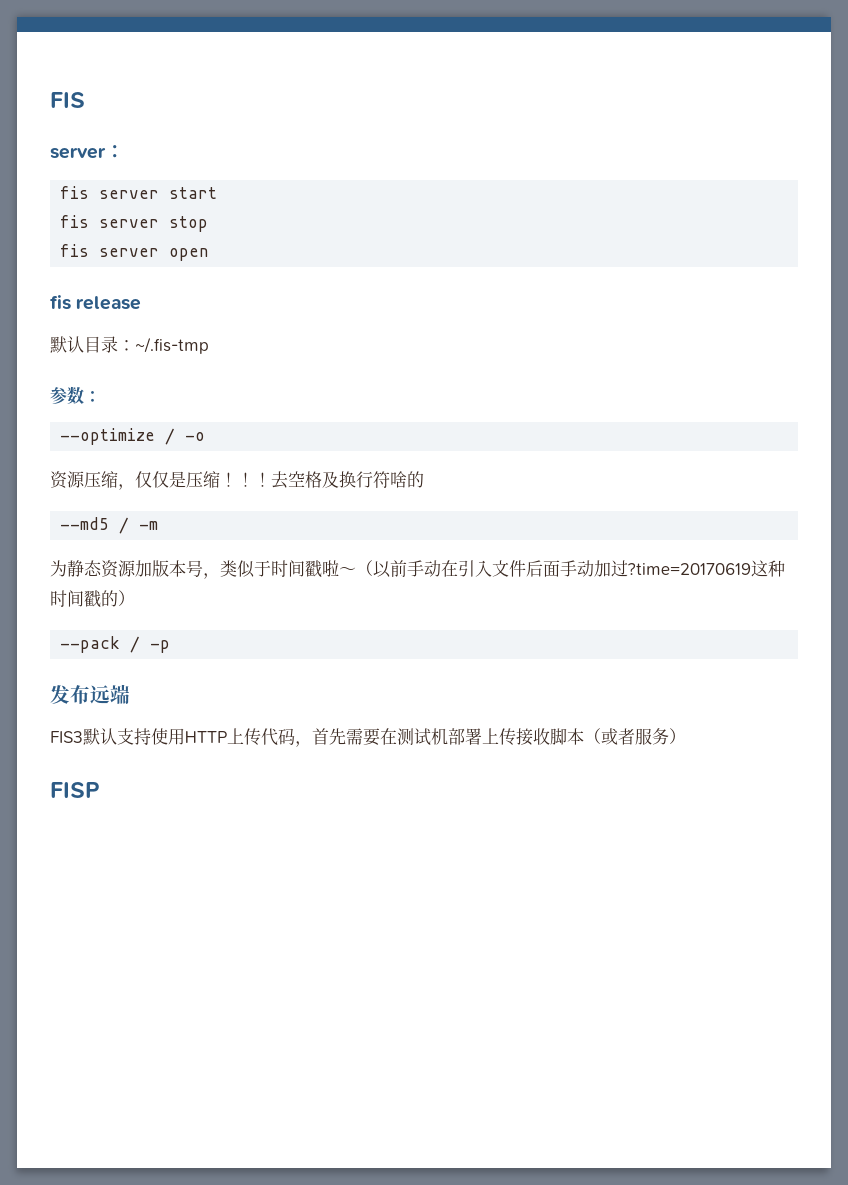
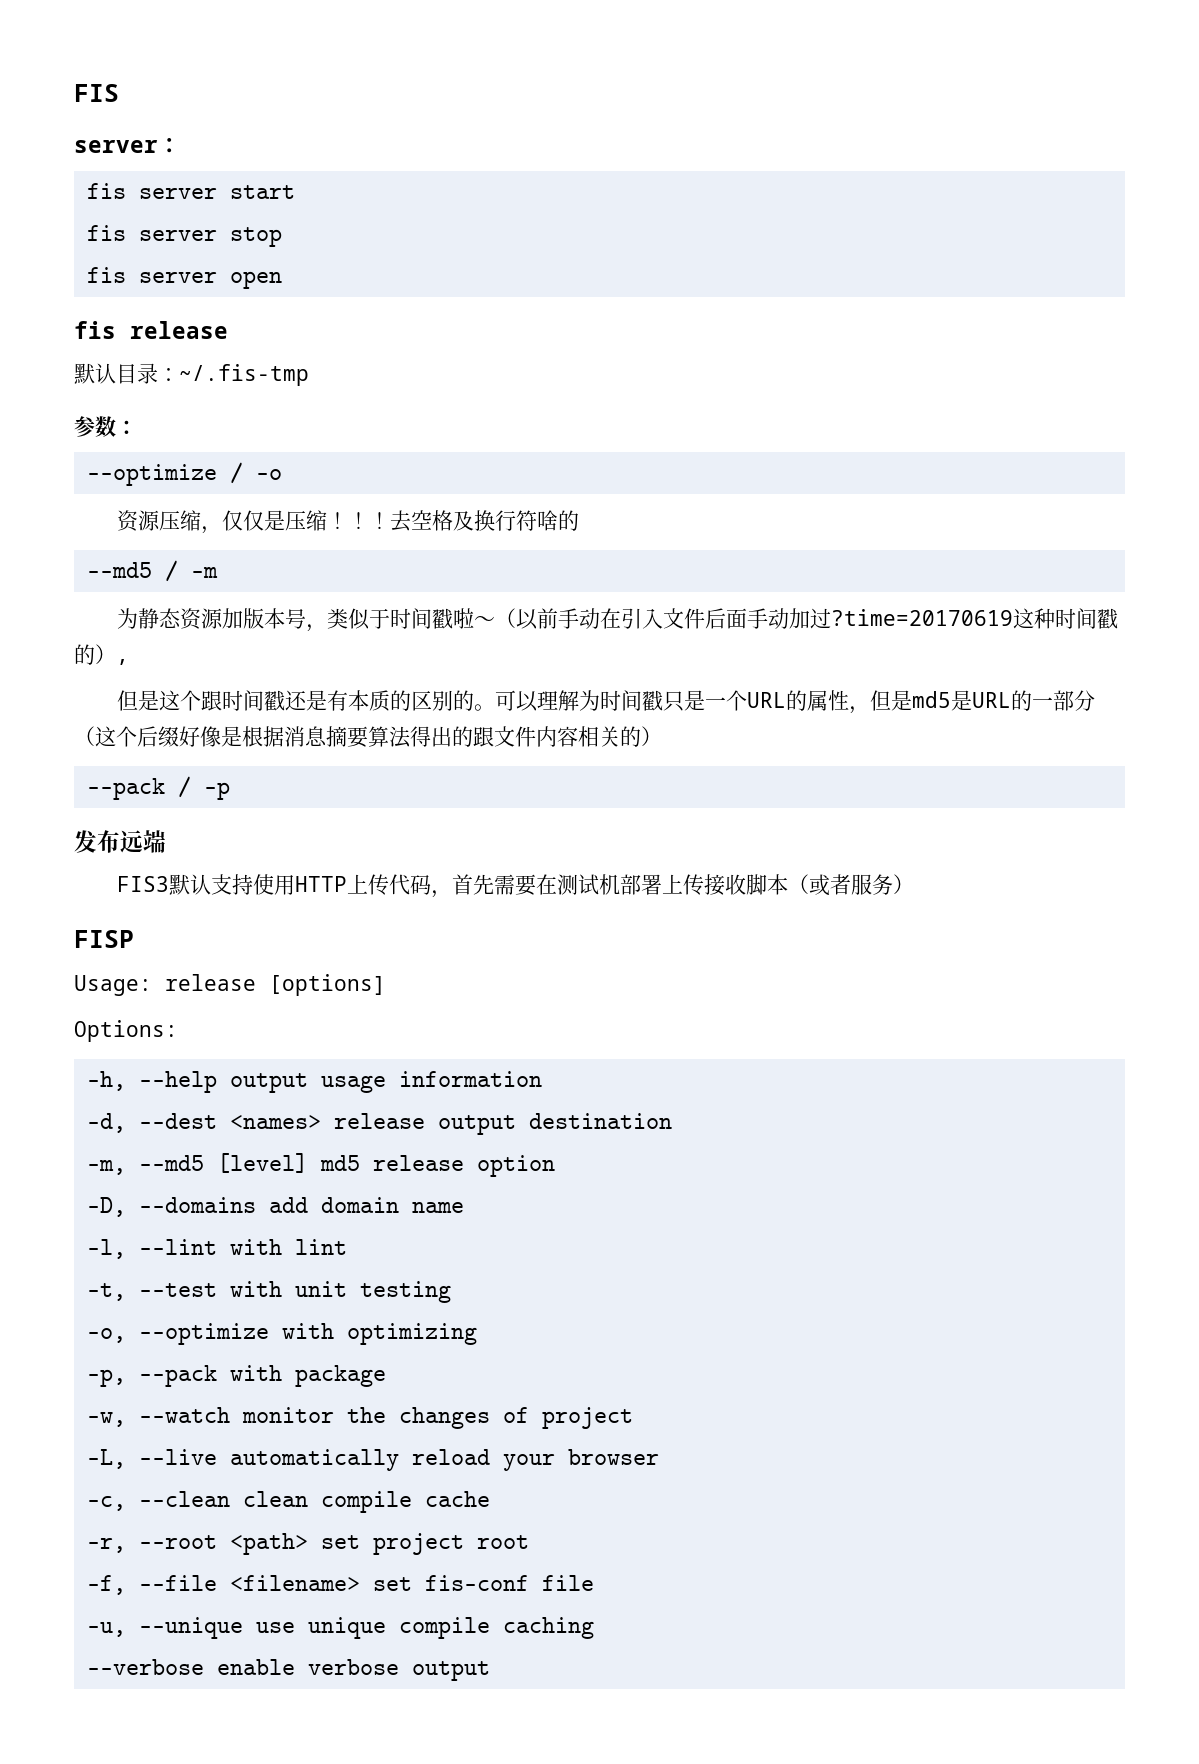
- 为静态资源加版本号，类似于时间戳啦～（以前手动在引入文件后面手动加过?time=20170619这种时间戳的）
+ 为静态资源加版本号，类似于时间戳啦～（以前手动在引入文件后面手动加过?time=20170619这种时间戳的）,
+ 但是这个跟时间戳还是有本质的区别的。可以理解为时间戳只是一个URL的属性，但是md5是URL的一部分（这个后缀好像是根据消息摘要算法得出的跟文件内容相关的）
+ Usage: release [options]
+ Options:
+ -h, --help output usage information
+ -d, --dest <names> release output destination
+ -m, --md5 [level] md5 release option
+ -D, --domains add domain name
+ -l, --lint with lint
+ -t, --test with unit testing
+ -o, --optimize with optimizing
+ -p, --pack with package
+ -w, --watch monitor the changes of project
+ -L, --live automatically reload your browser
+ -c, --clean clean compile cache
+ -r, --root <path> set project root
+ -f, --file <filename> set fis-conf file
+ -u, --unique use unique compile caching
+ --verbose enable verbose output

